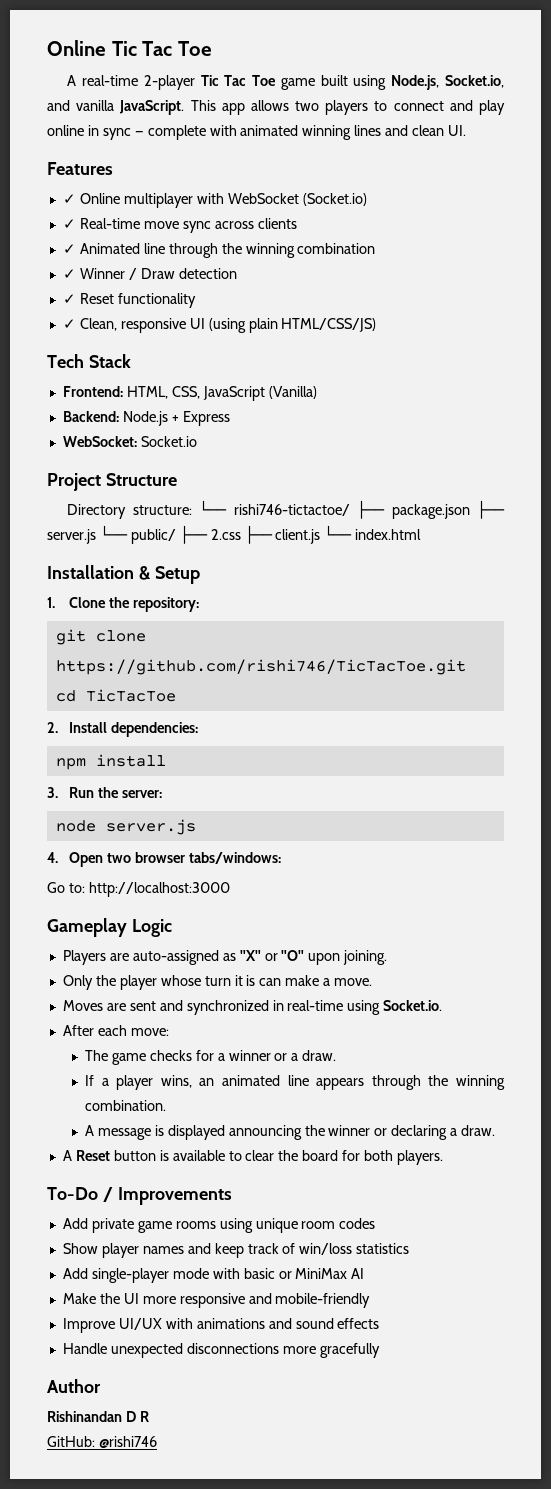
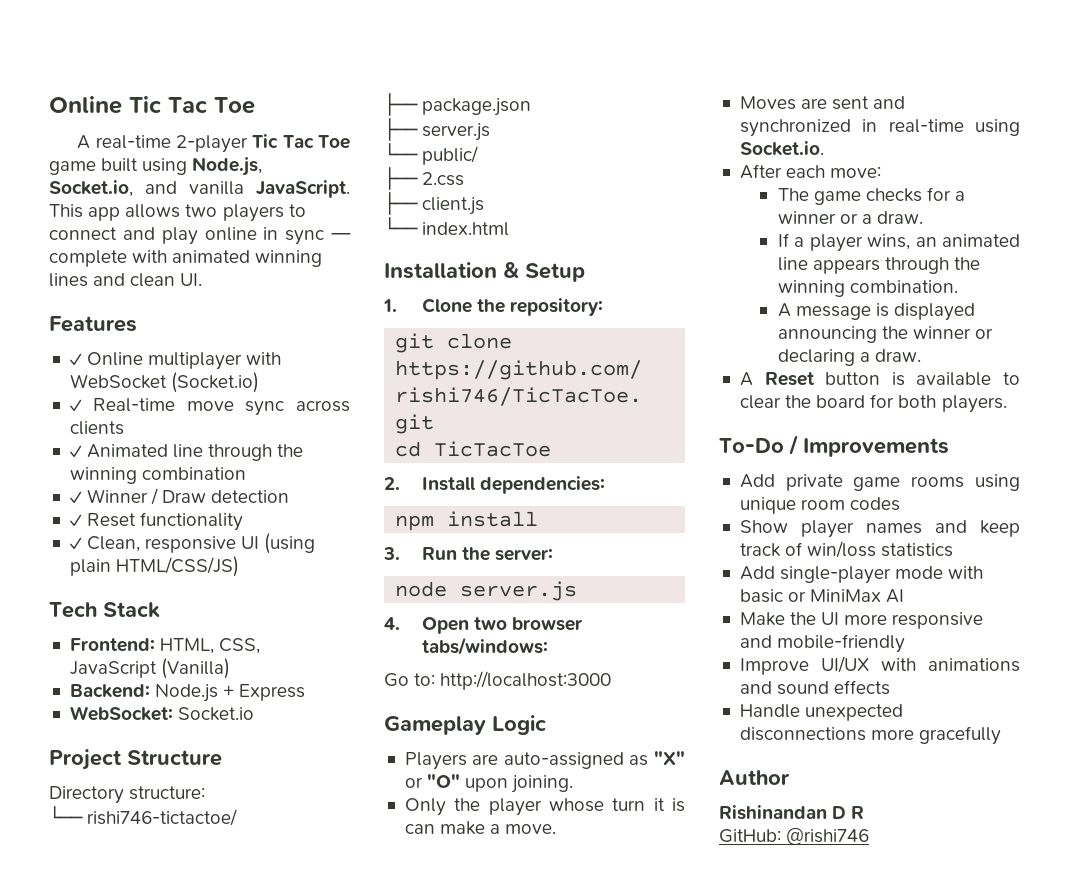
- Directory structure: └── rishi746-tictactoe/ ├── package.json ├── server.js └── public/ ├── 2.css ├── client.js └── index.html
+ Directory structure:
+ └── rishi746-tictactoe/
+ ├── package.json
+ ├── server.js
+ └── public/
+ ├── 2.css
+ ├── client.js
+ └── index.html

